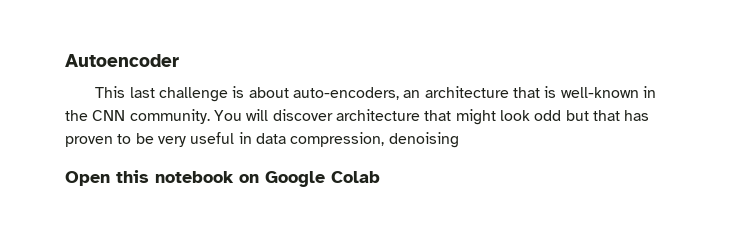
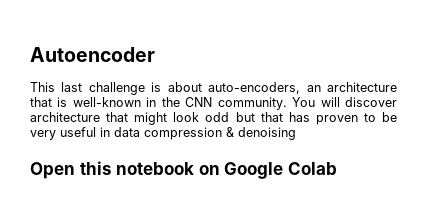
- You will discover architecture that might look odd but that has proven to be very useful in data compression, denoising
+ You will discover architecture that might look odd but that has proven to be very useful in data compression & denoising

